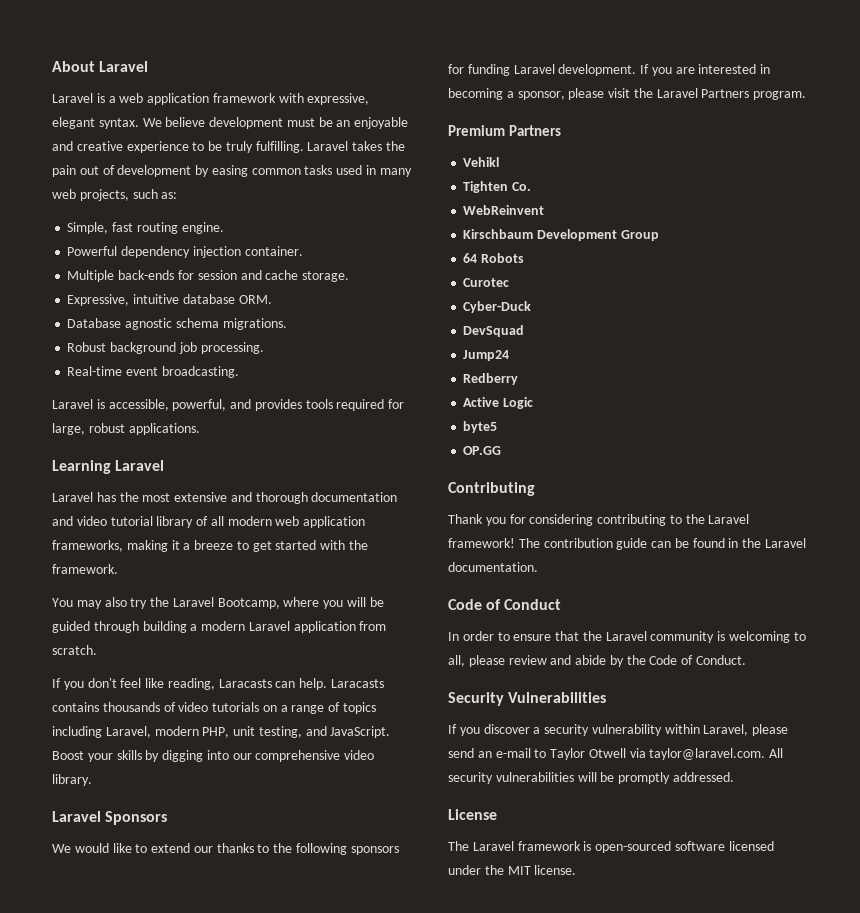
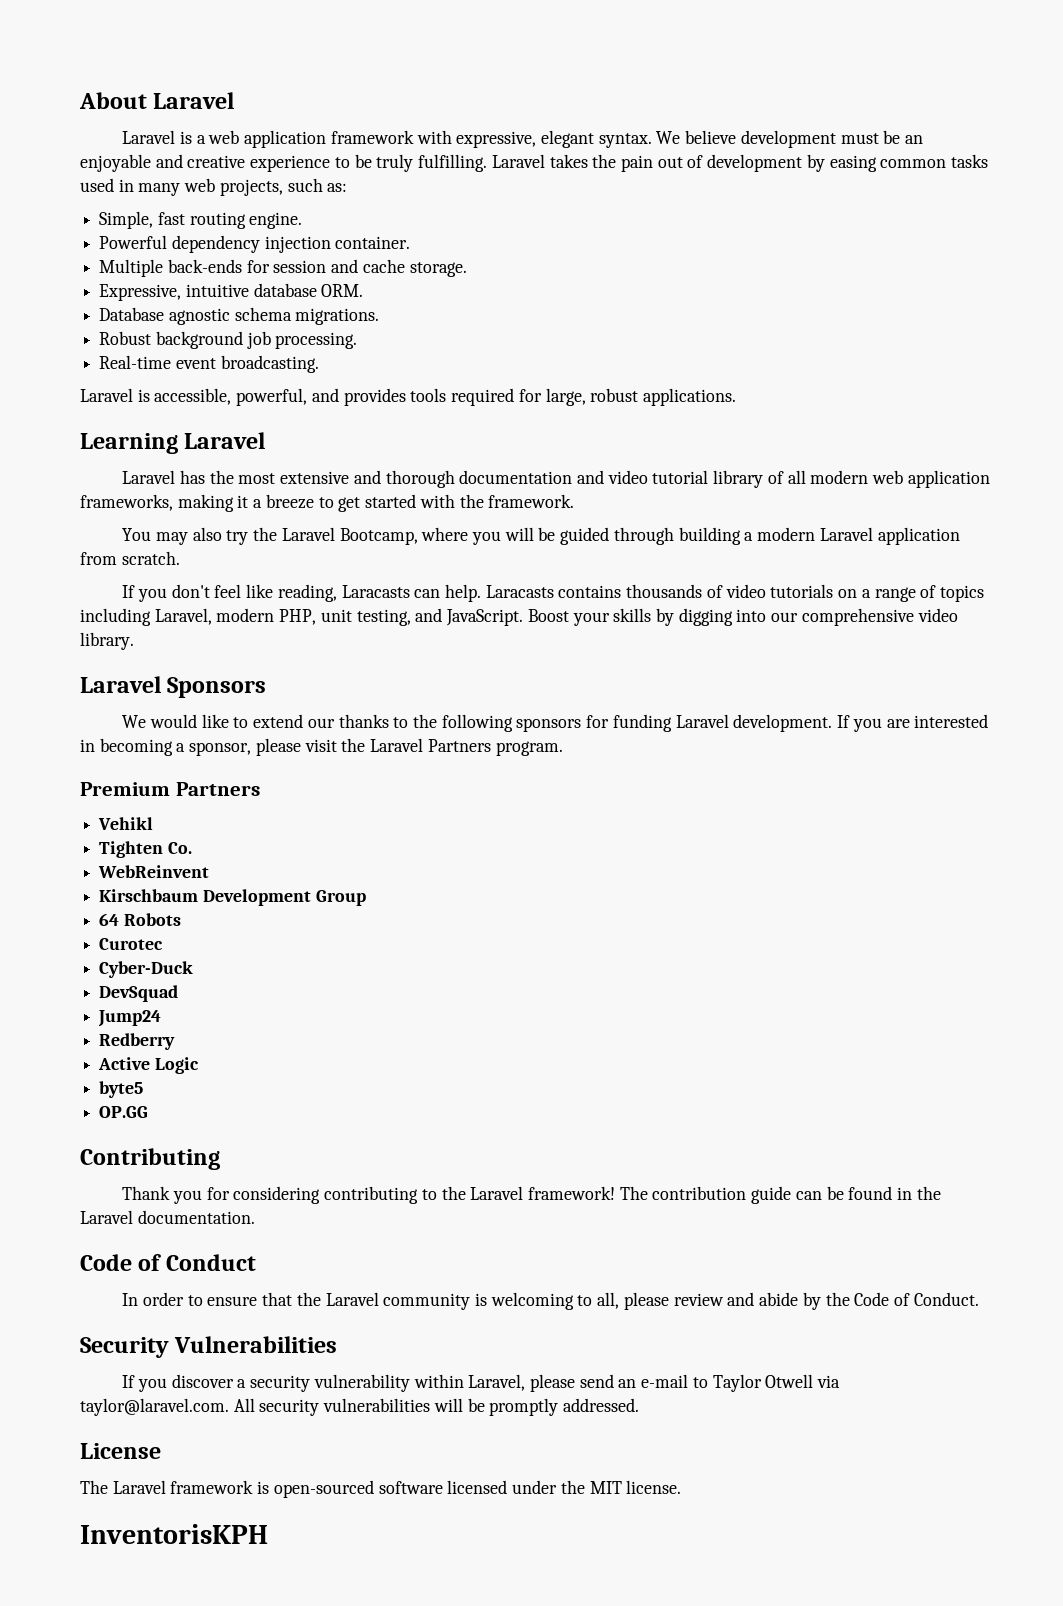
+ InventorisKPH

